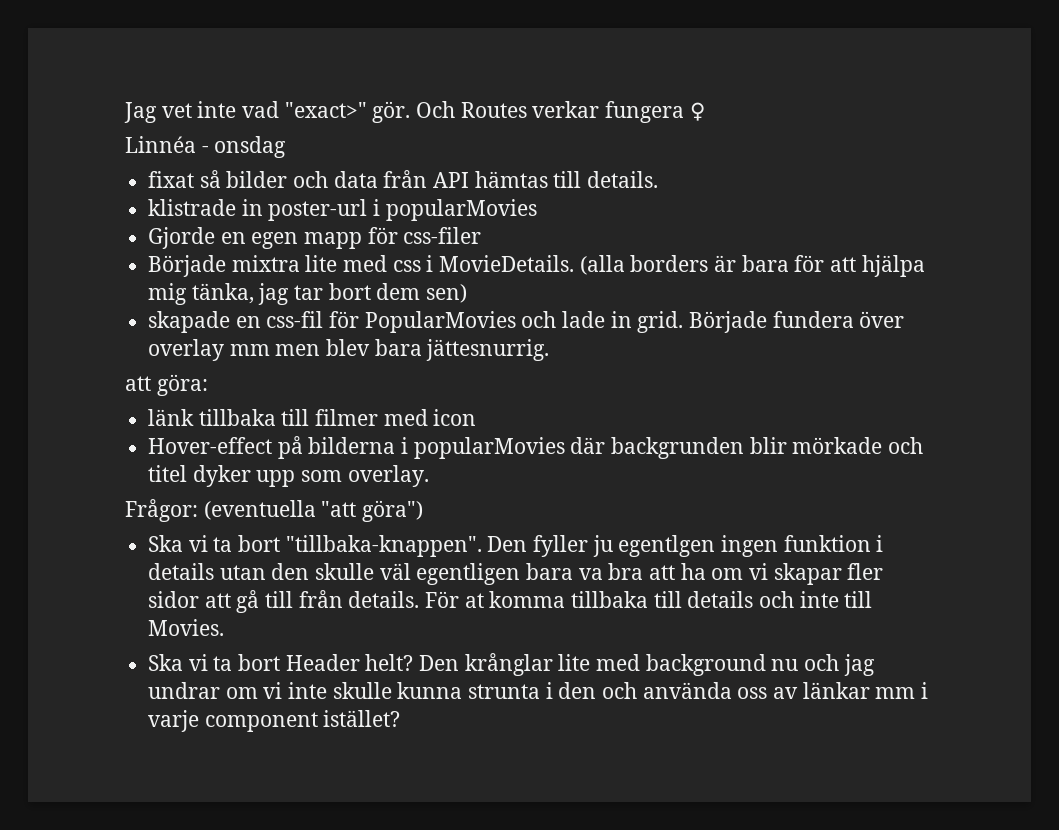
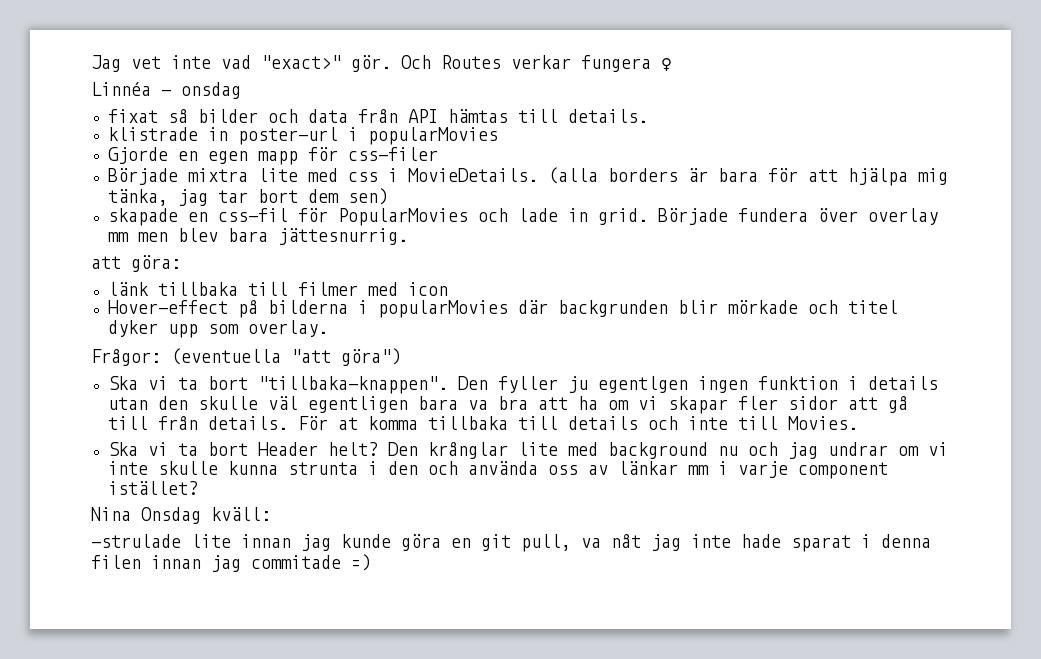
+ Nina Onsdag kväll:
+ -strulade lite innan jag kunde göra en git pull, va nåt jag inte hade sparat i denna filen innan jag commitade =)

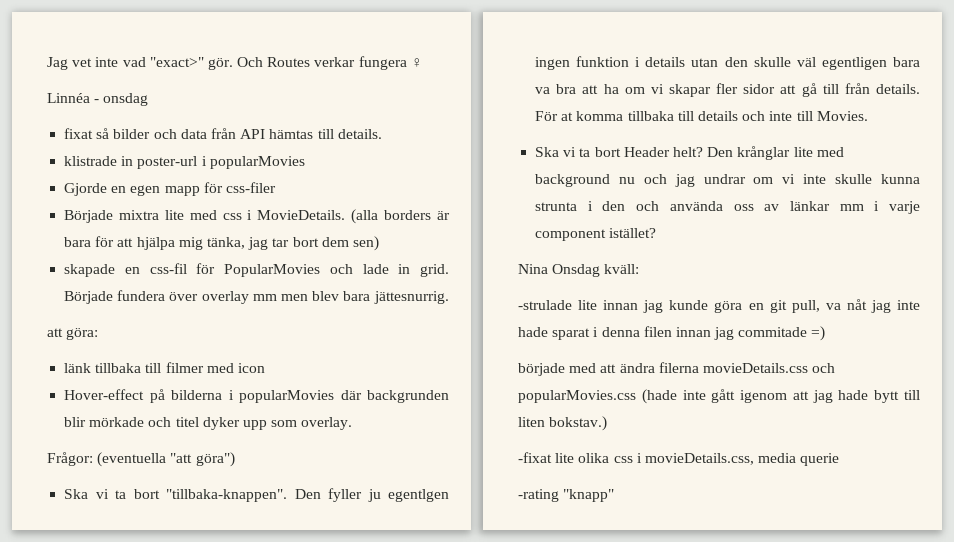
+ började med att ändra filerna movieDetails.css och popularMovies.css (hade inte gått igenom att jag hade bytt till liten bokstav.)
+ -fixat lite olika css i movieDetails.css, media querie
+ -rating "knapp"

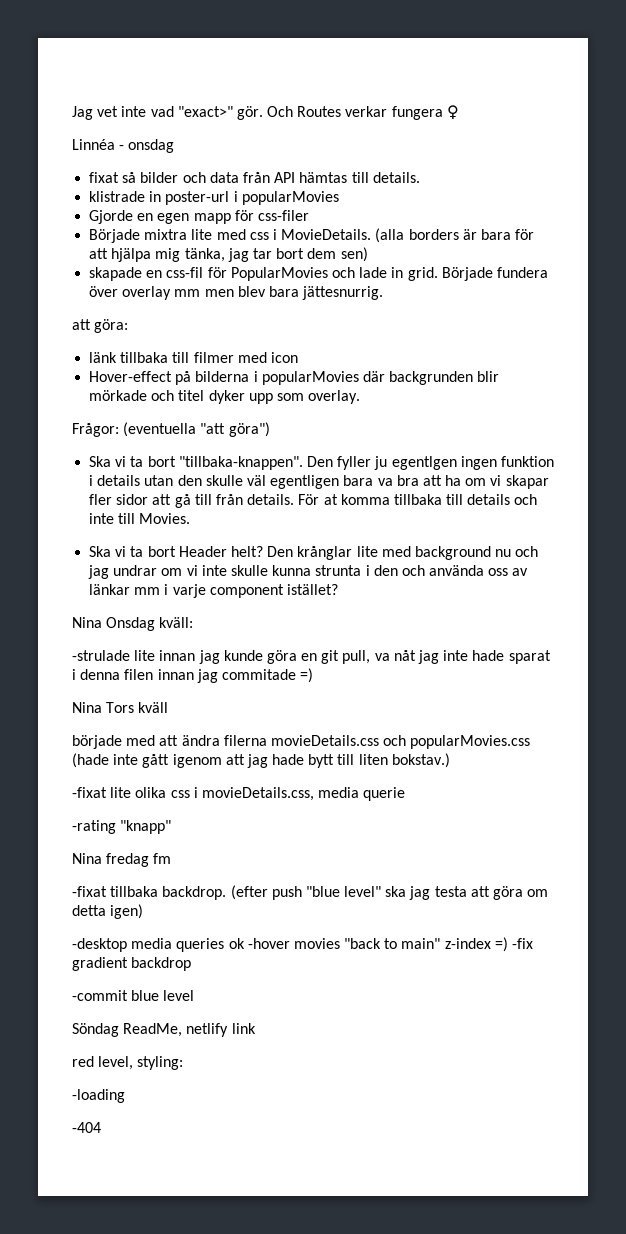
+ Nina Tors kväll
+ Nina fredag fm
+ -fixat tillbaka backdrop. (efter push "blue level" ska jag testa att göra om detta igen)
+ -desktop media queries ok -hover movies "back to main" z-index =) -fix gradient backdrop
+ -commit blue level
+ Söndag ReadMe, netlify link
+ red level, styling:
+ -loading
+ -404

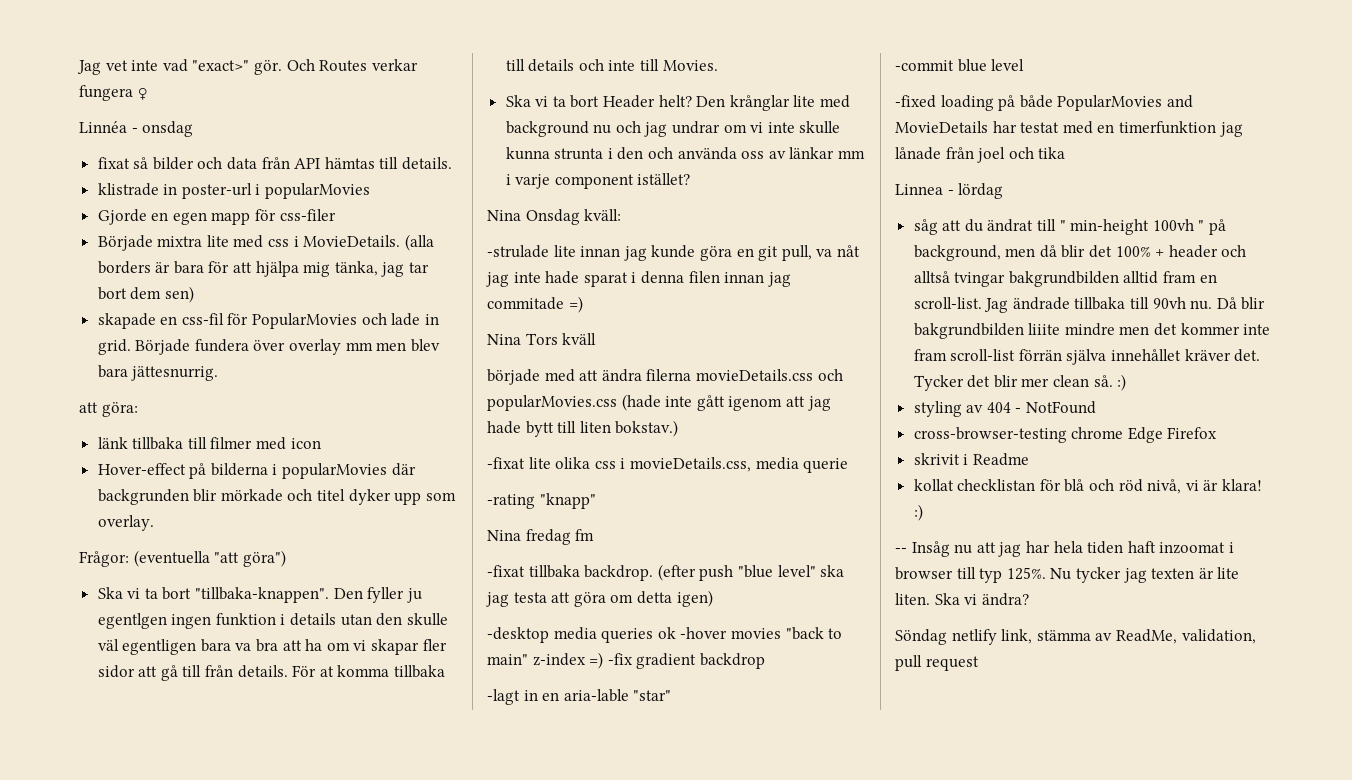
+ -lagt in en aria-lable "star"
  -commit blue level
- Söndag ReadMe, netlify link
- red level, styling:
- -loading
- -404
+ -fixed loading på både PopularMovies and MovieDetails har testat med en timerfunktion jag lånade från joel och tika
+ Linnea - lördag
+ såg att du ändrat till " min-height 100vh " på background, men då blir det 100% + header och alltså tvingar bakgrundbilden alltid fram en scroll-list. Jag ändrade tillbaka till 90vh nu. Då blir bakgrundbilden liiite mindre men det kommer inte fram scroll-list förrän själva innehållet kräver det. Tycker det blir mer clean så. :)
+ styling av 404 - NotFound
+ cross-browser-testing chrome Edge Firefox
+ skrivit i Readme
+ kollat checklistan för blå och röd nivå, vi är klara! :)
+ -- Insåg nu att jag har hela tiden haft inzoomat i browser till typ 125%. Nu tycker jag texten är lite liten. Ska vi ändra?
+ Söndag netlify link, stämma av ReadMe, validation, pull request

